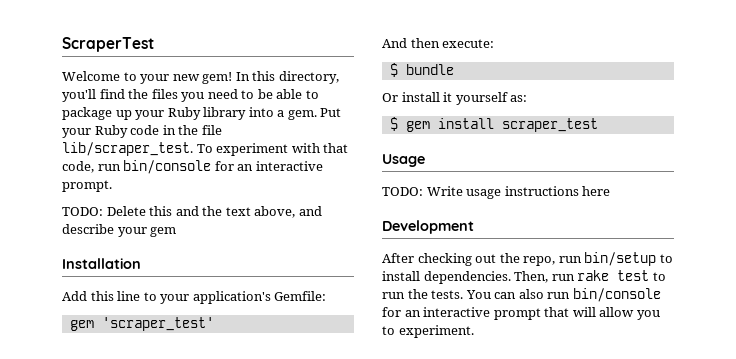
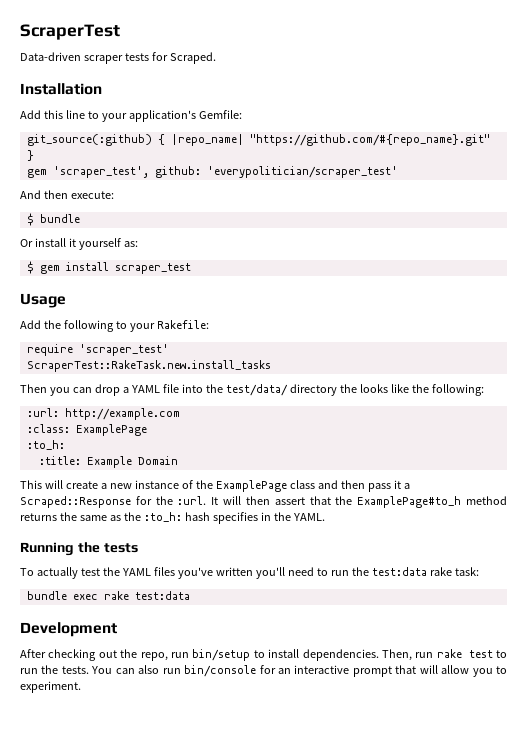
- Welcome to your new gem! In this directory, you'll find the files you need to be able to package up your Ruby library into a gem. Put your Ruby code in the file lib/scraper_test. To experiment with that code, run bin/console for an interactive prompt.
- TODO: Delete this and the text above, and describe your gem
+ Data-driven scraper tests for Scraped.
- gem 'scraper_test'
+ git_source(:github) { |repo_name| "https://github.com/#{repo_name}.git" }
+ gem 'scraper_test', github: 'everypolitician/scraper_test'
- TODO: Write usage instructions here
+ Add the following to your Rakefile:
+ require 'scraper_test'
+ ScraperTest::RakeTask.new.install_tasks
+ Then you can drop a YAML file into the test/data/ directory the looks like the following:
+ :url: http://example.com
+ :class: ExamplePage
+ :to_h:
+ :title: Example Domain
+ This will create a new instance of the ExamplePage class and then pass it a Scraped::Response for the :url. It will then assert that the ExamplePage#to_h method returns the same as the :to_h: hash specifies in the YAML.
+ Running the tests
+ To actually test the YAML files you've written you'll need to run the test:data rake task:
+ bundle exec rake test:data

